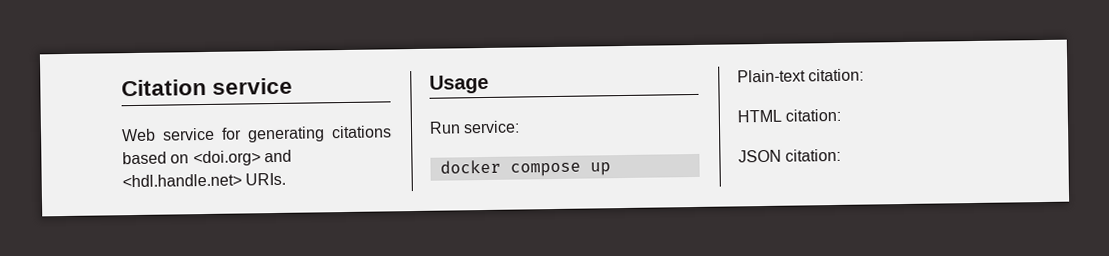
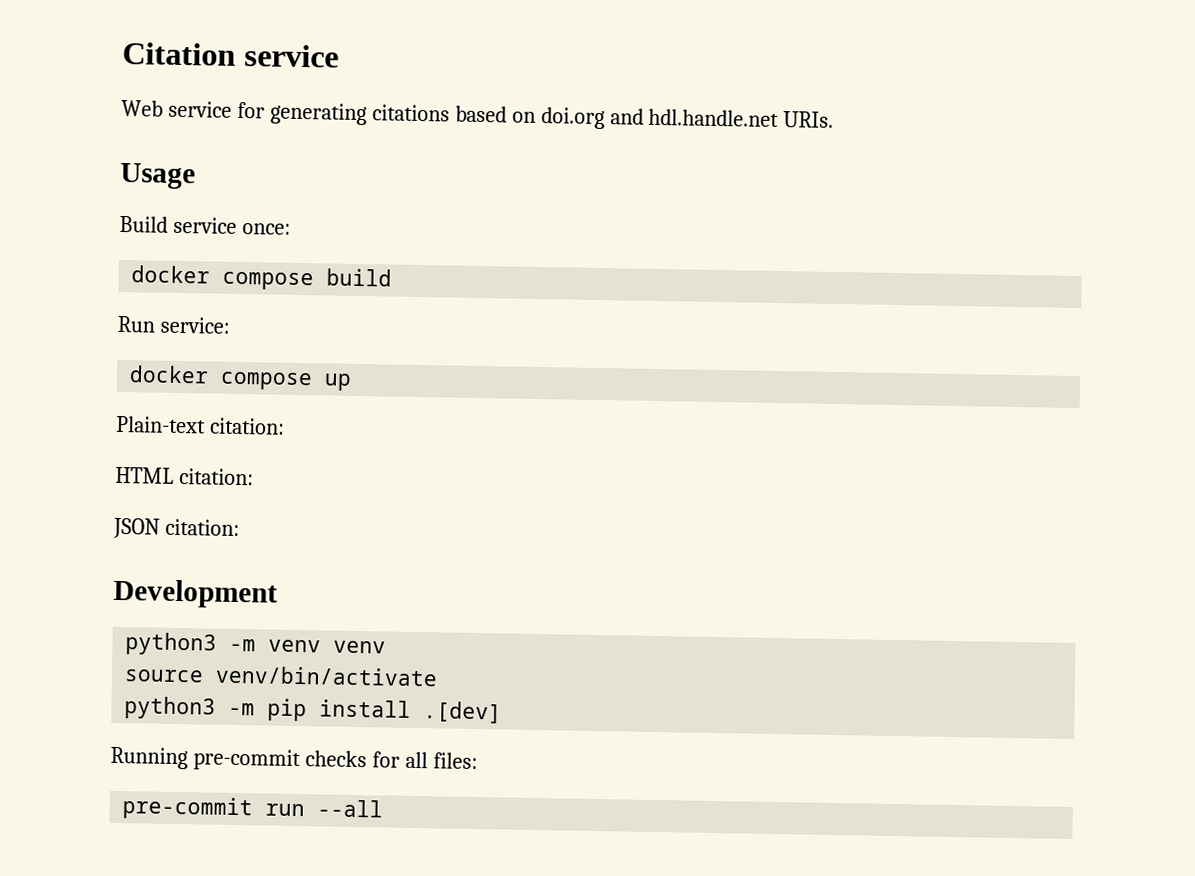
- Web service for generating citations based on <doi.org> and <hdl.handle.net> URIs.
+ Web service for generating citations based on doi.org and hdl.handle.net URIs.
+ Build service once:
+ docker compose build
+ Development
+ python3 -m venv venv
+ source venv/bin/activate
+ python3 -m pip install .[dev]
+ Running pre-commit checks for all files:
+ pre-commit run --all

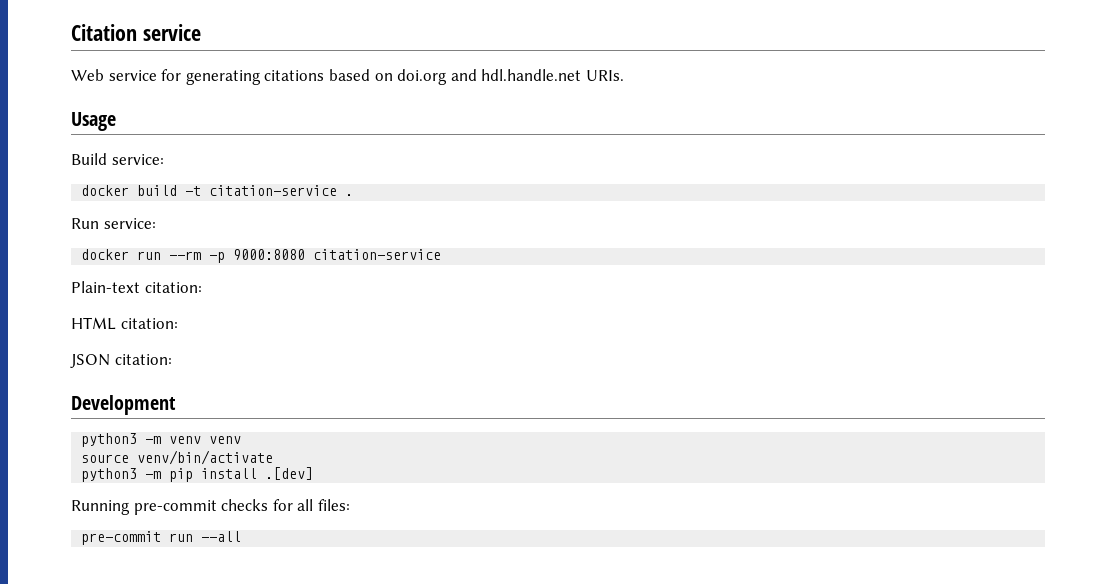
- Build service once:
- docker compose build
+ Build service:
+ docker build -t citation-service .
- docker compose up
+ docker run --rm -p 9000:8080 citation-service

